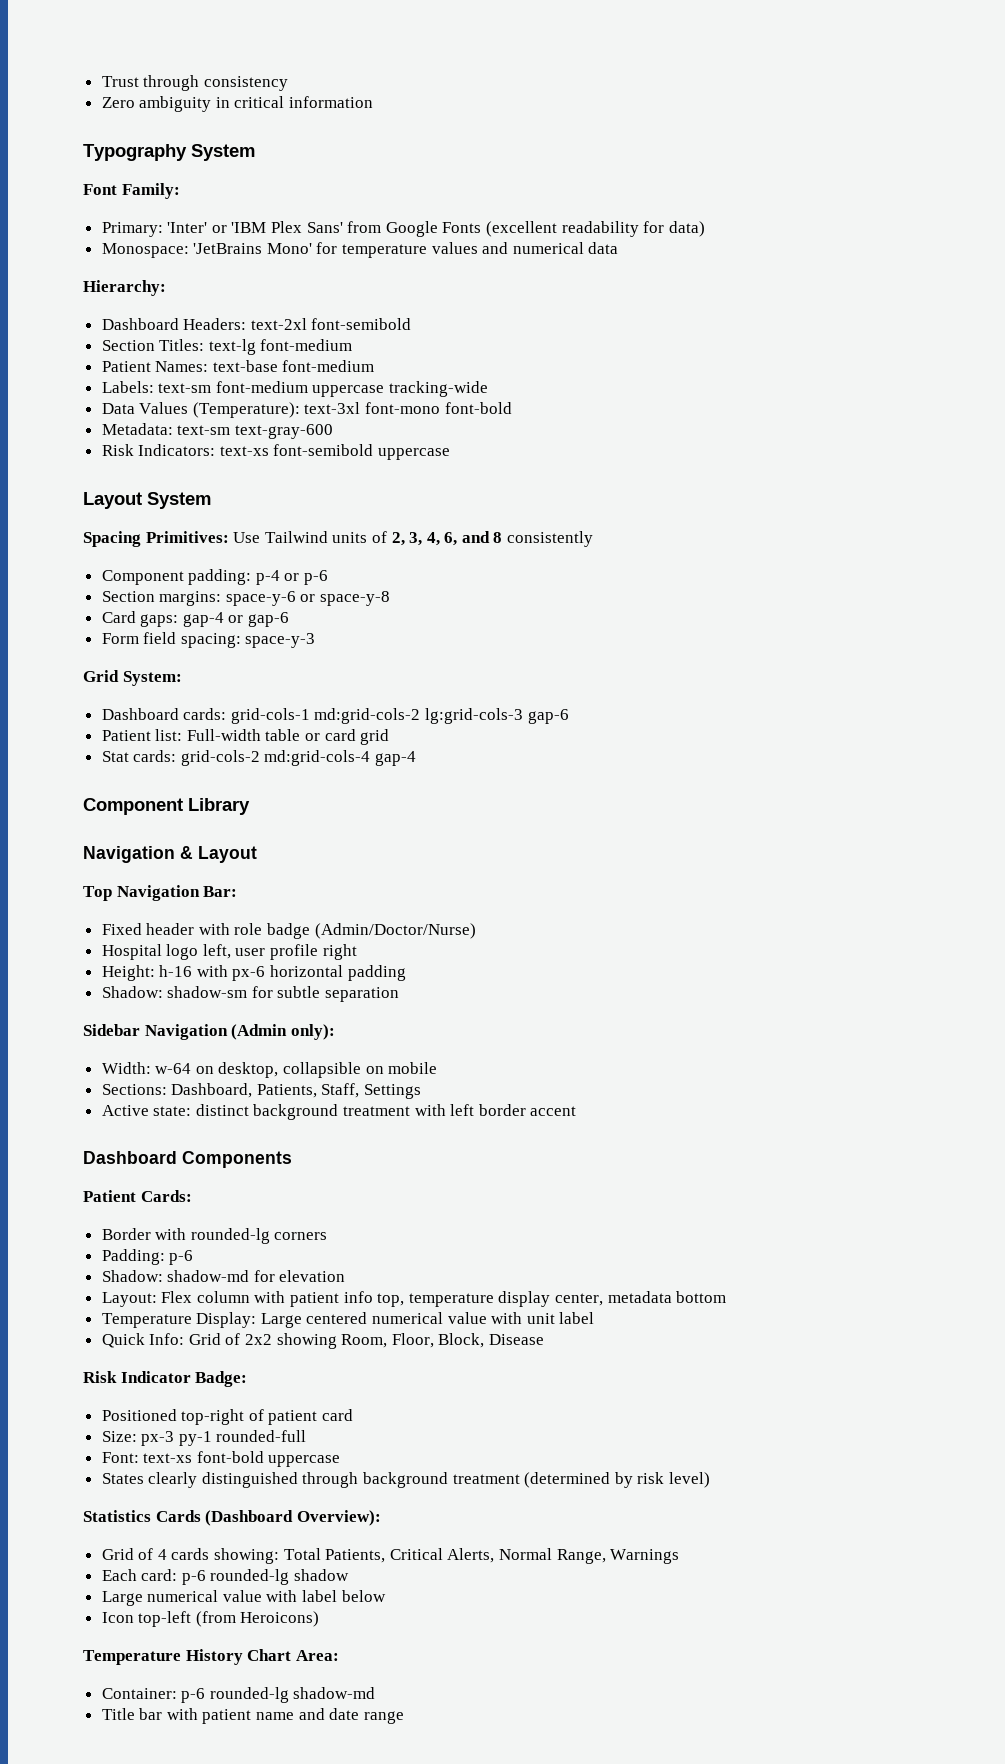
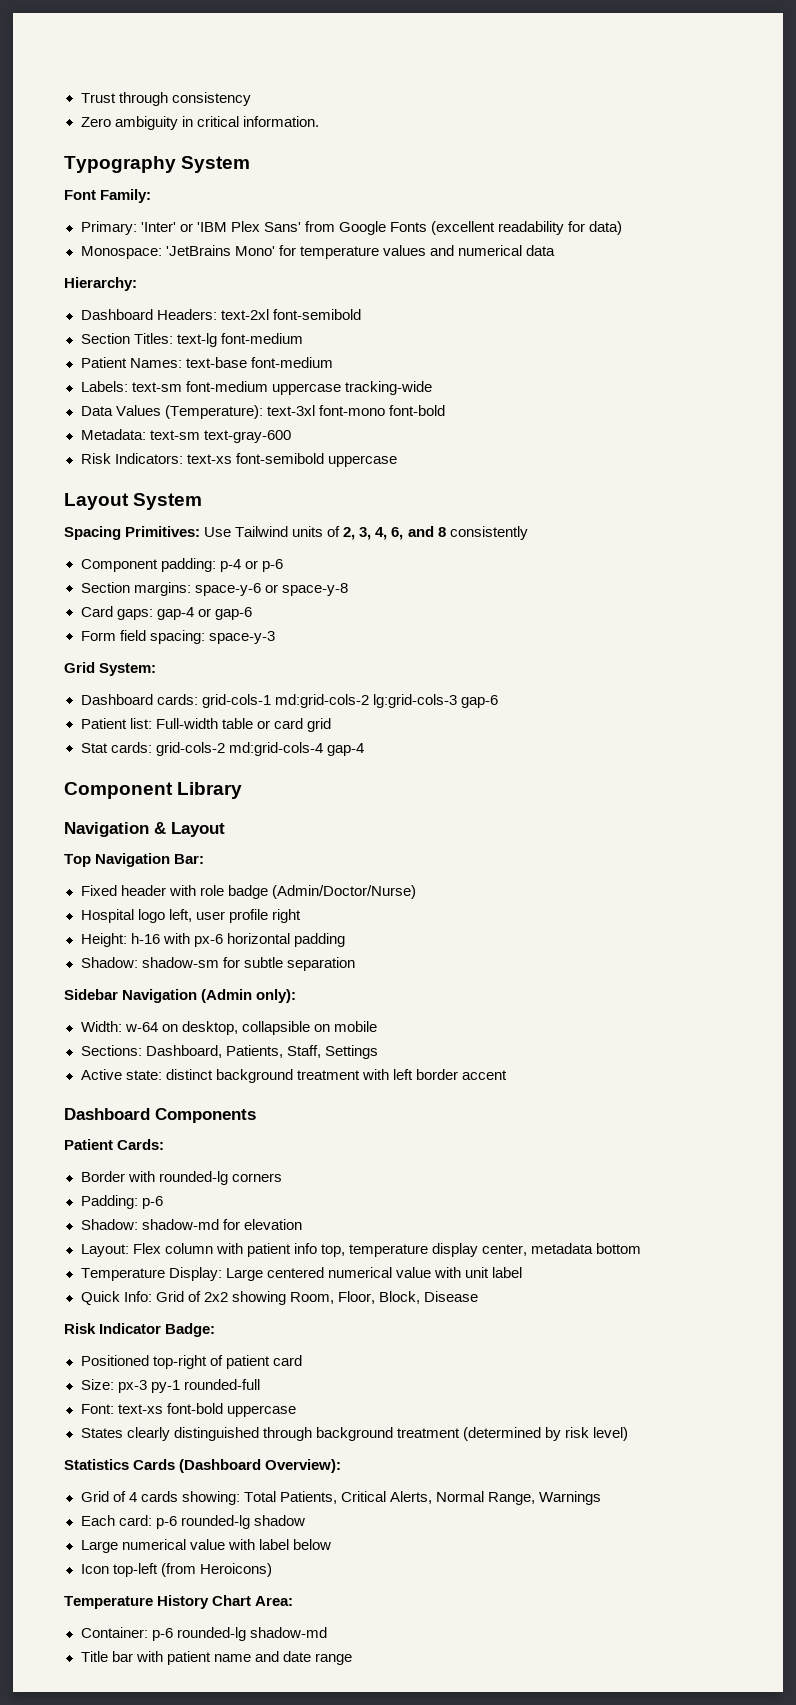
- Zero ambiguity in critical information
+ Zero ambiguity in critical information.

